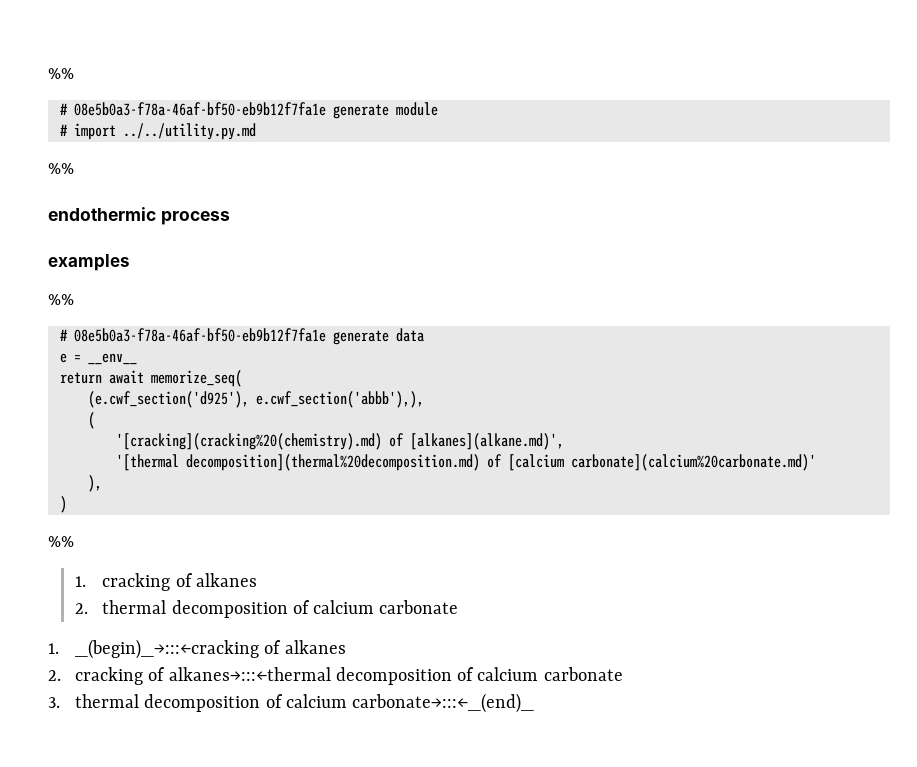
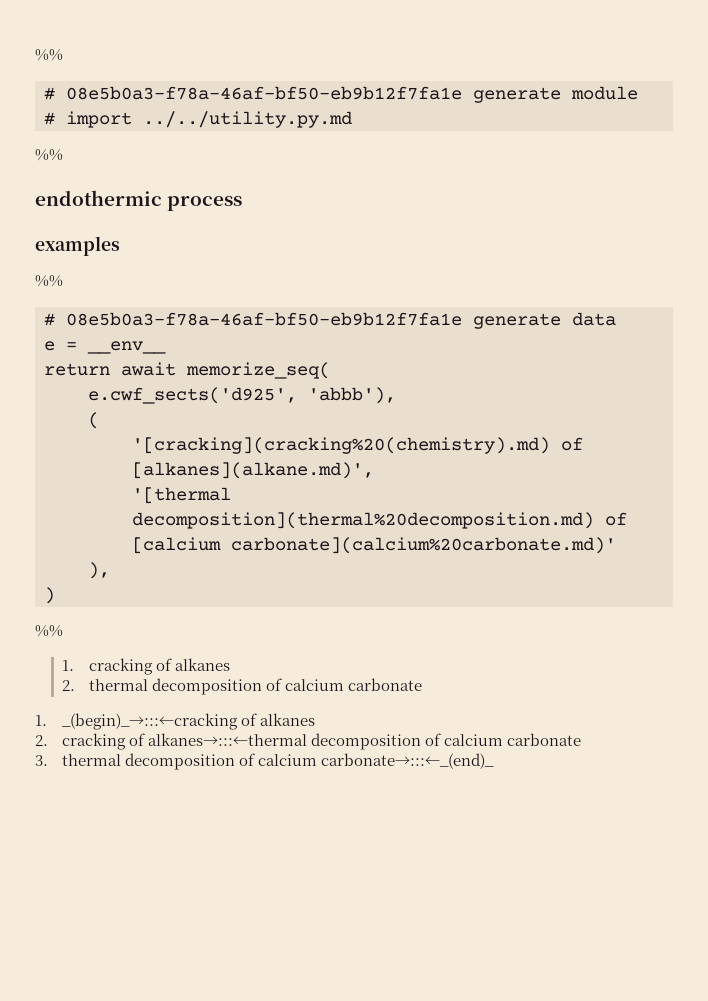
- (e.cwf_section('d925'), e.cwf_section('abbb'),),
+ e.cwf_sects('d925', 'abbb'),

